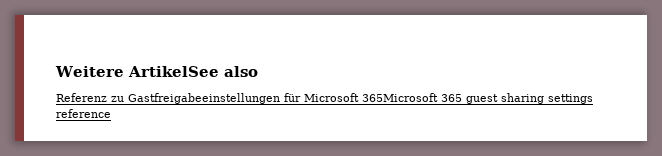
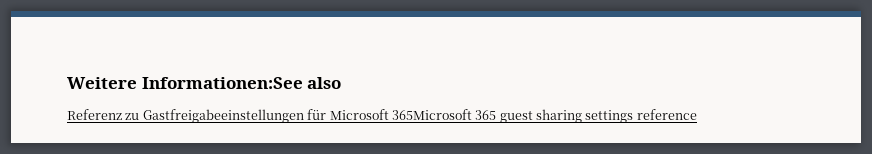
- Weitere ArtikelSee also
+ Weitere Informationen:See also

